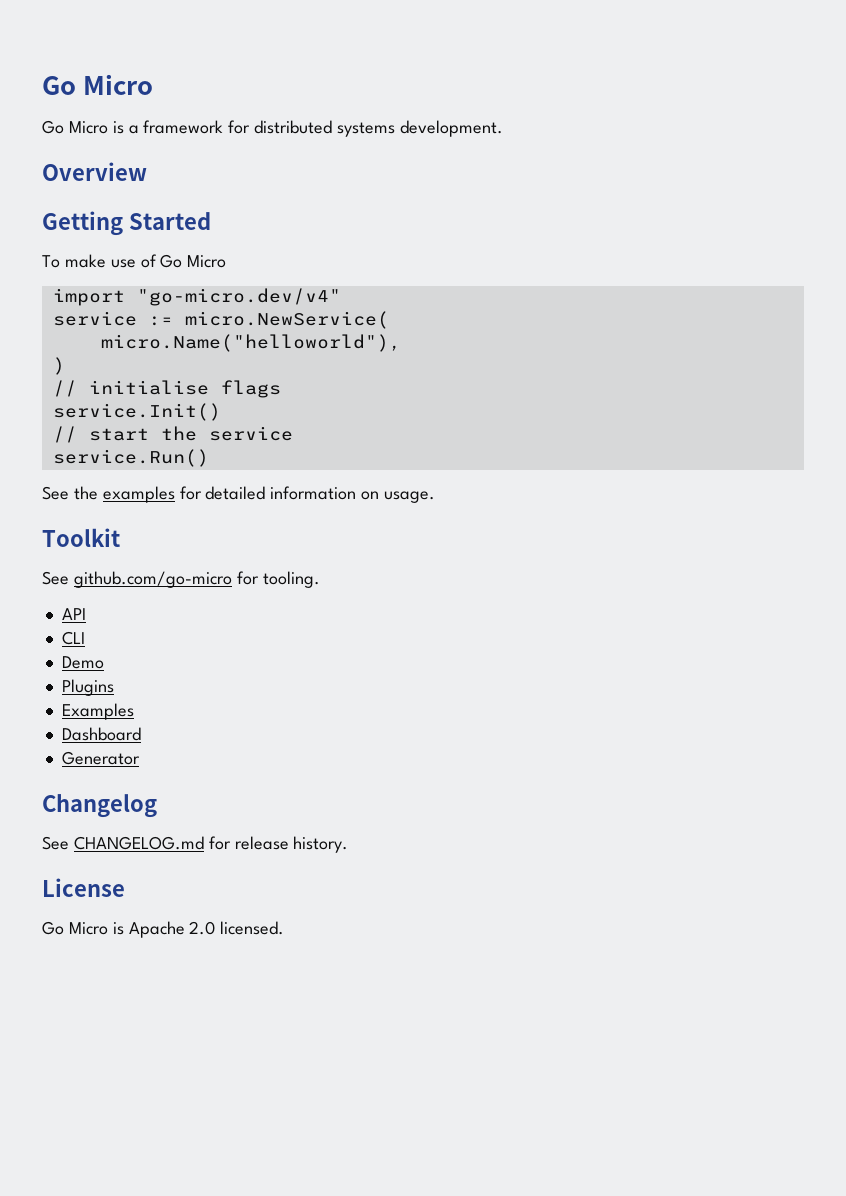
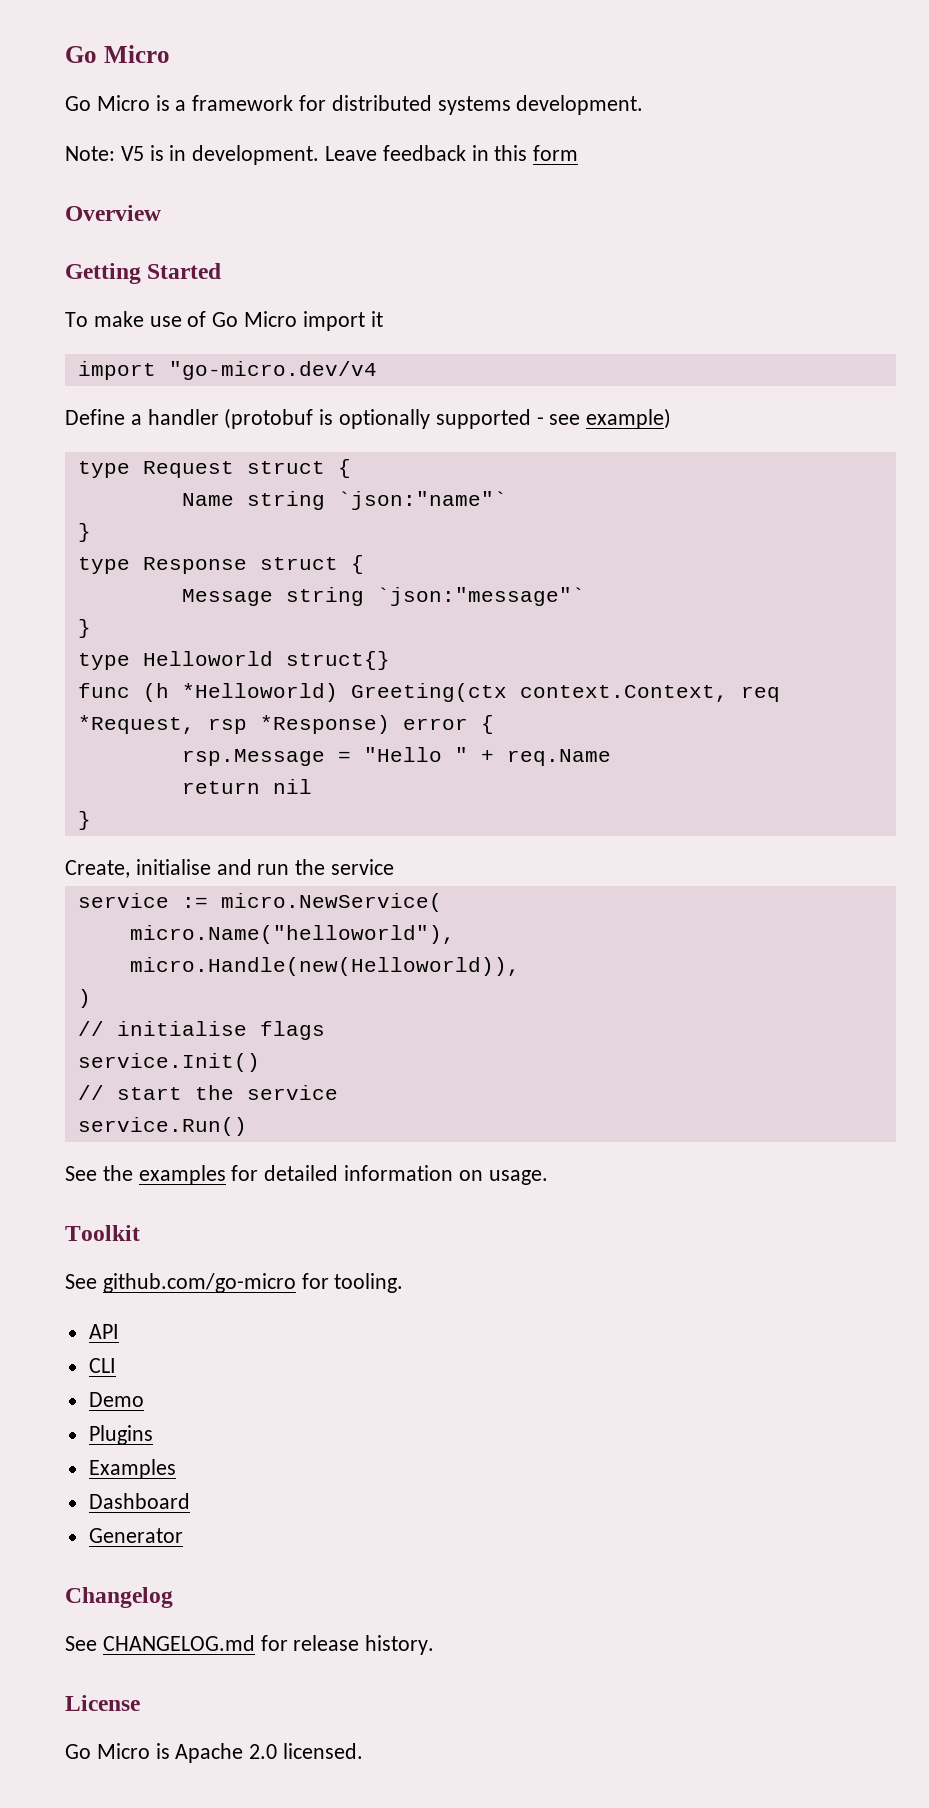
+ Note: V5 is in development. Leave feedback in this form
- To make use of Go Micro
- import "go-micro.dev/v4"
+ To make use of Go Micro import it
+ import "go-micro.dev/v4
+ Define a handler (protobuf is optionally supported - see example)
+ type Request struct {
+ Name string `json:"name"`
+ }
+ type Response struct {
+ Message string `json:"message"`
+ }
+ type Helloworld struct{}
+ func (h *Helloworld) Greeting(ctx context.Context, req *Request, rsp *Response) error {
+ rsp.Message = "Hello " + req.Name
+ return nil
+ }
+ Create, initialise and run the service
+ micro.Handle(new(Helloworld)),

